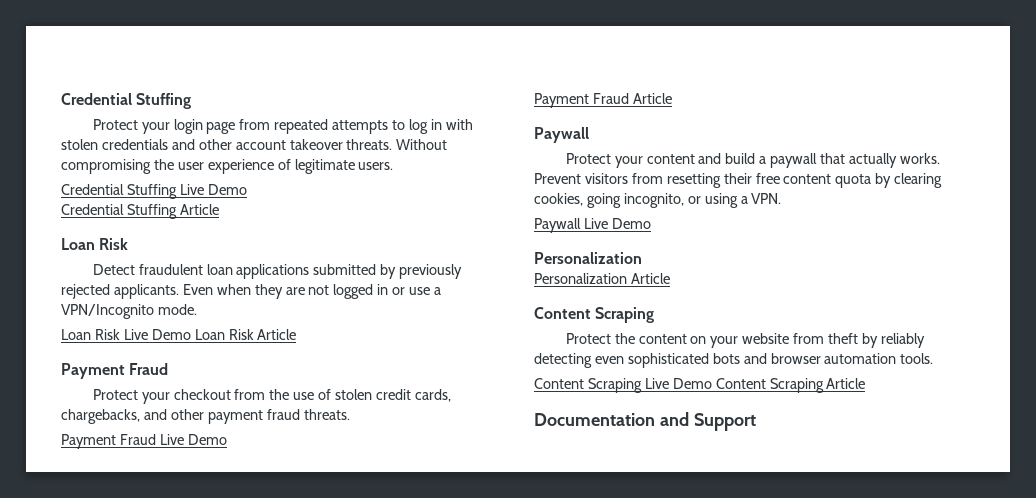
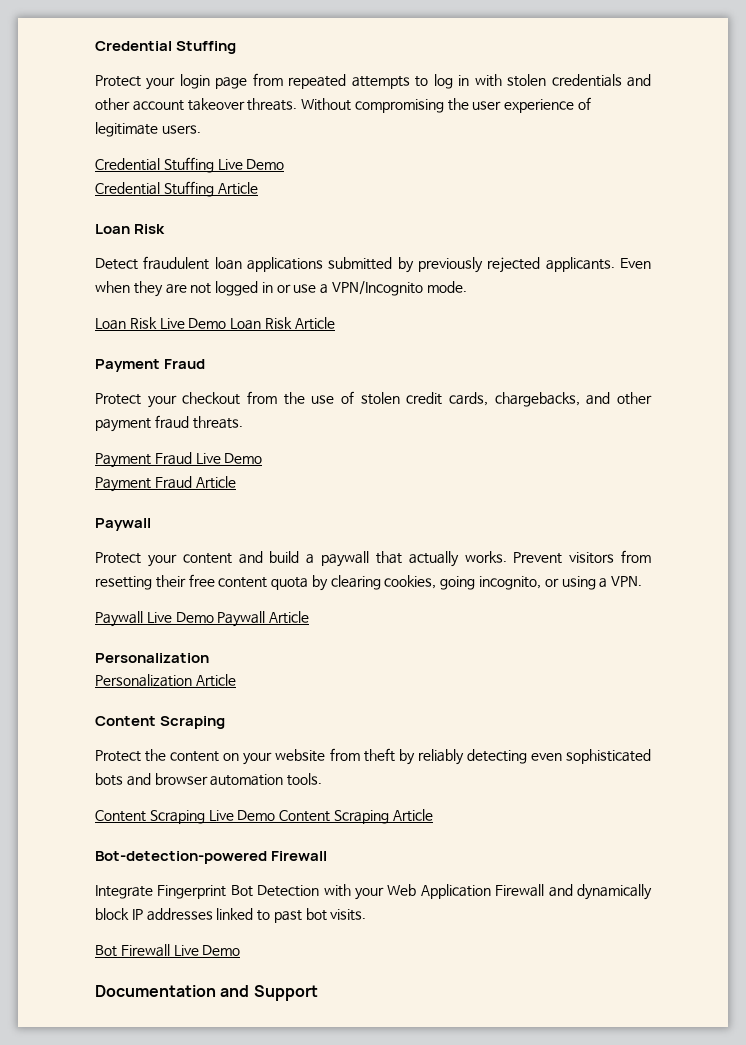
- Paywall Live Demo
+ Paywall Live Demo Paywall Article
+ Bot-detection-powered Firewall
+ Integrate Fingerprint Bot Detection with your Web Application Firewall and dynamically block IP addresses linked to past bot visits.
+ Bot Firewall Live Demo

